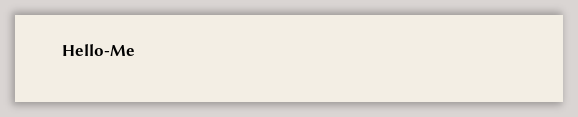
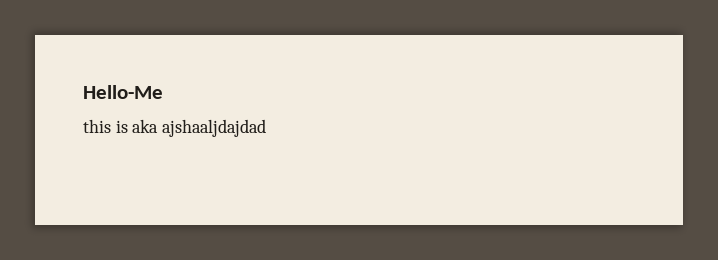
+ this is aka ajshaaljdajdad

